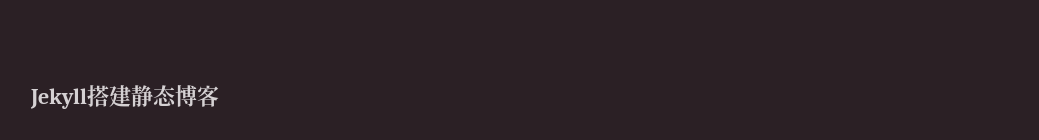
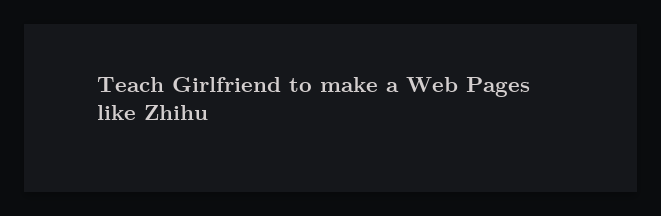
- Jekyll搭建静态博客
+ Teach Girlfriend to make a Web Pages like Zhihu

